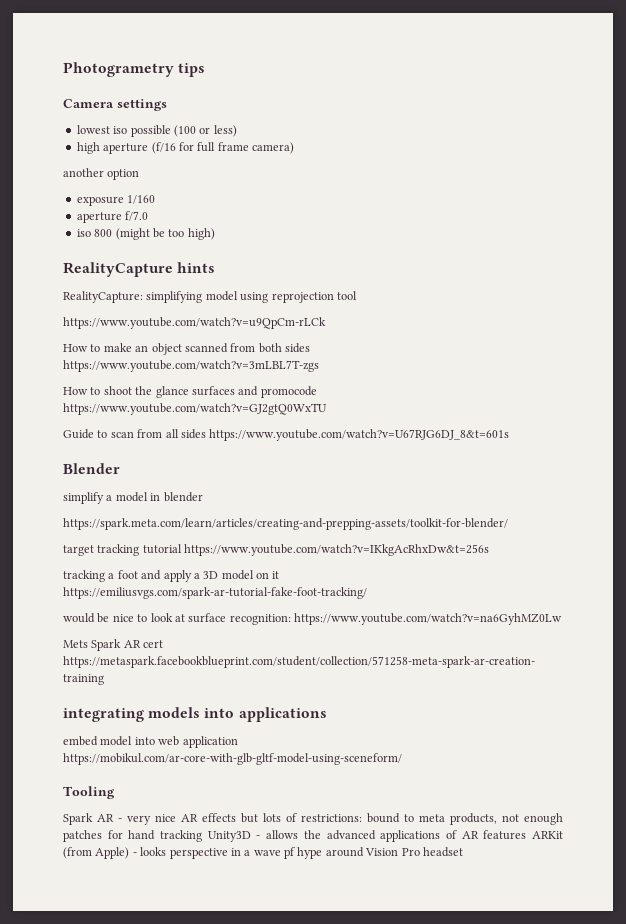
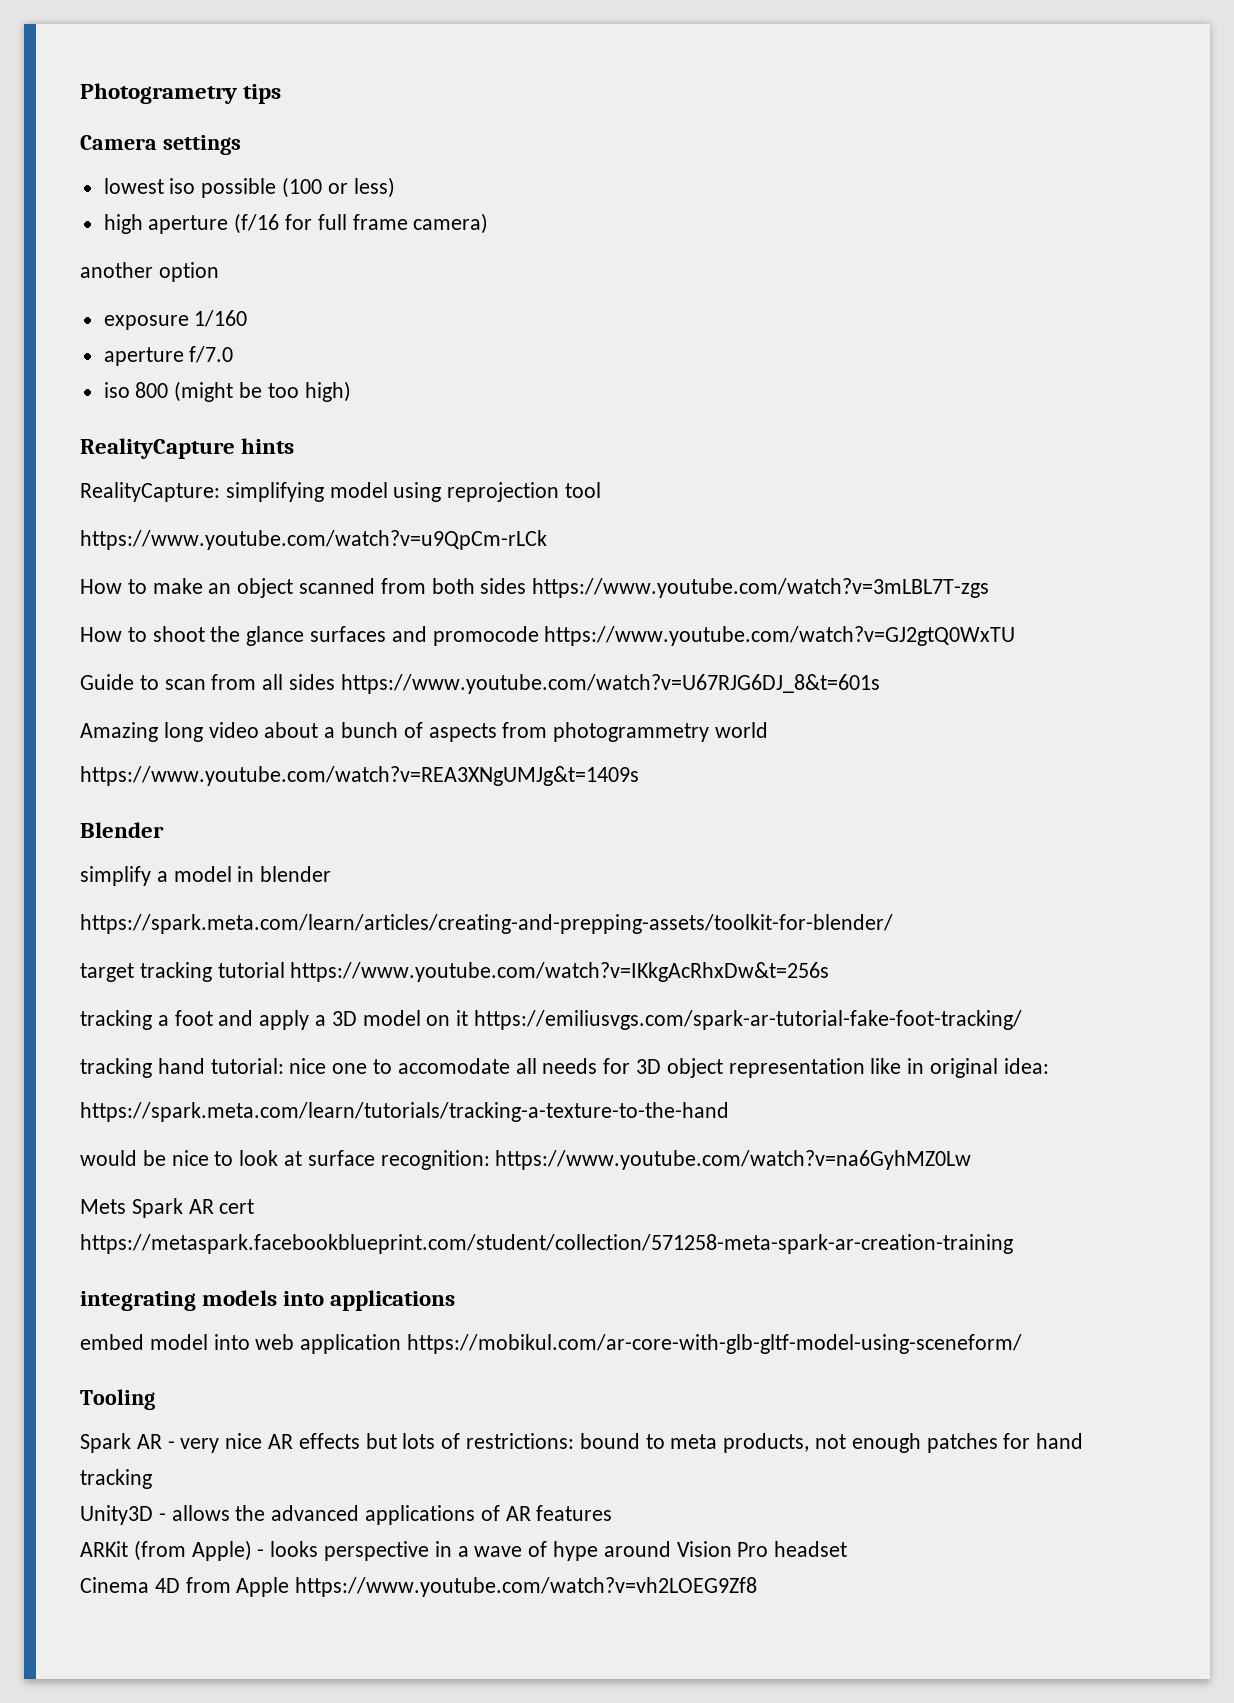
+ Amazing long video about a bunch of aspects from photogrammetry world
+ https://www.youtube.com/watch?v=REA3XNgUMJg&t=1409s
+ tracking hand tutorial: nice one to accomodate all needs for 3D object representation like in original idea:
+ https://spark.meta.com/learn/tutorials/tracking-a-texture-to-the-hand
- Spark AR - very nice AR effects but lots of restrictions: bound to meta products, not enough patches for hand tracking Unity3D - allows the advanced applications of AR features ARKit (from Apple) - looks perspective in a wave pf hype around Vision Pro headset
+ Spark AR - very nice AR effects but lots of restrictions: bound to meta products, not enough patches for hand tracking
+ Unity3D - allows the advanced applications of AR features
+ ARKit (from Apple) - looks perspective in a wave of hype around Vision Pro headset
+ Cinema 4D from Apple https://www.youtube.com/watch?v=vh2LOEG9Zf8

